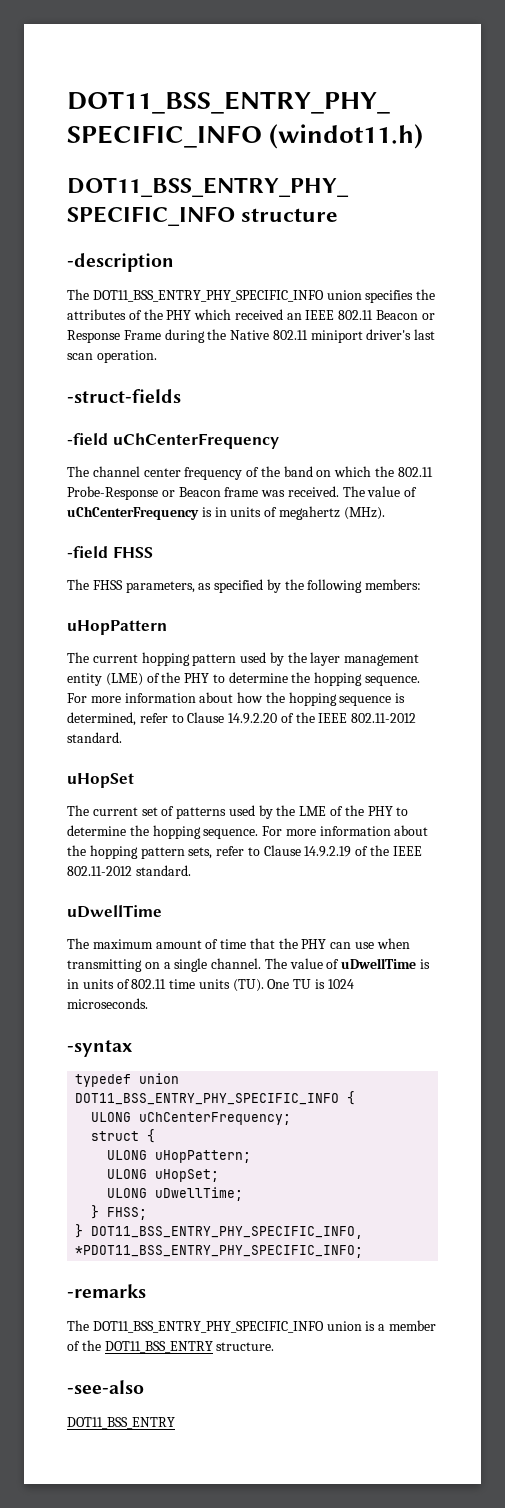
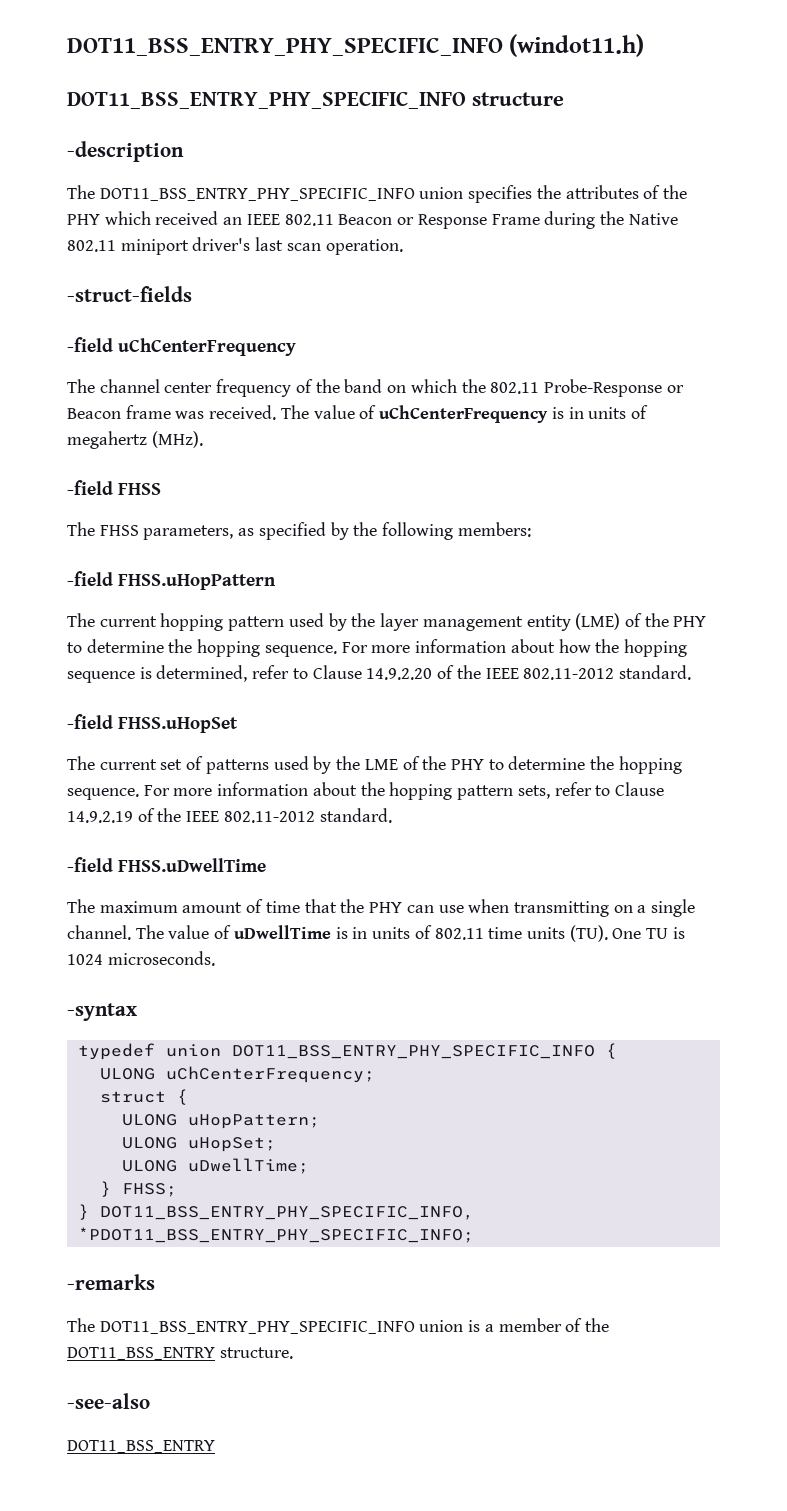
- uHopPattern
+ -field FHSS.uHopPattern
- uHopSet
+ -field FHSS.uHopSet
  For more information about the hopping pattern sets, refer to Clause 14.9.2.19 of the IEEE 802.11-2012 standard.
- uDwellTime
+ -field FHSS.uDwellTime

